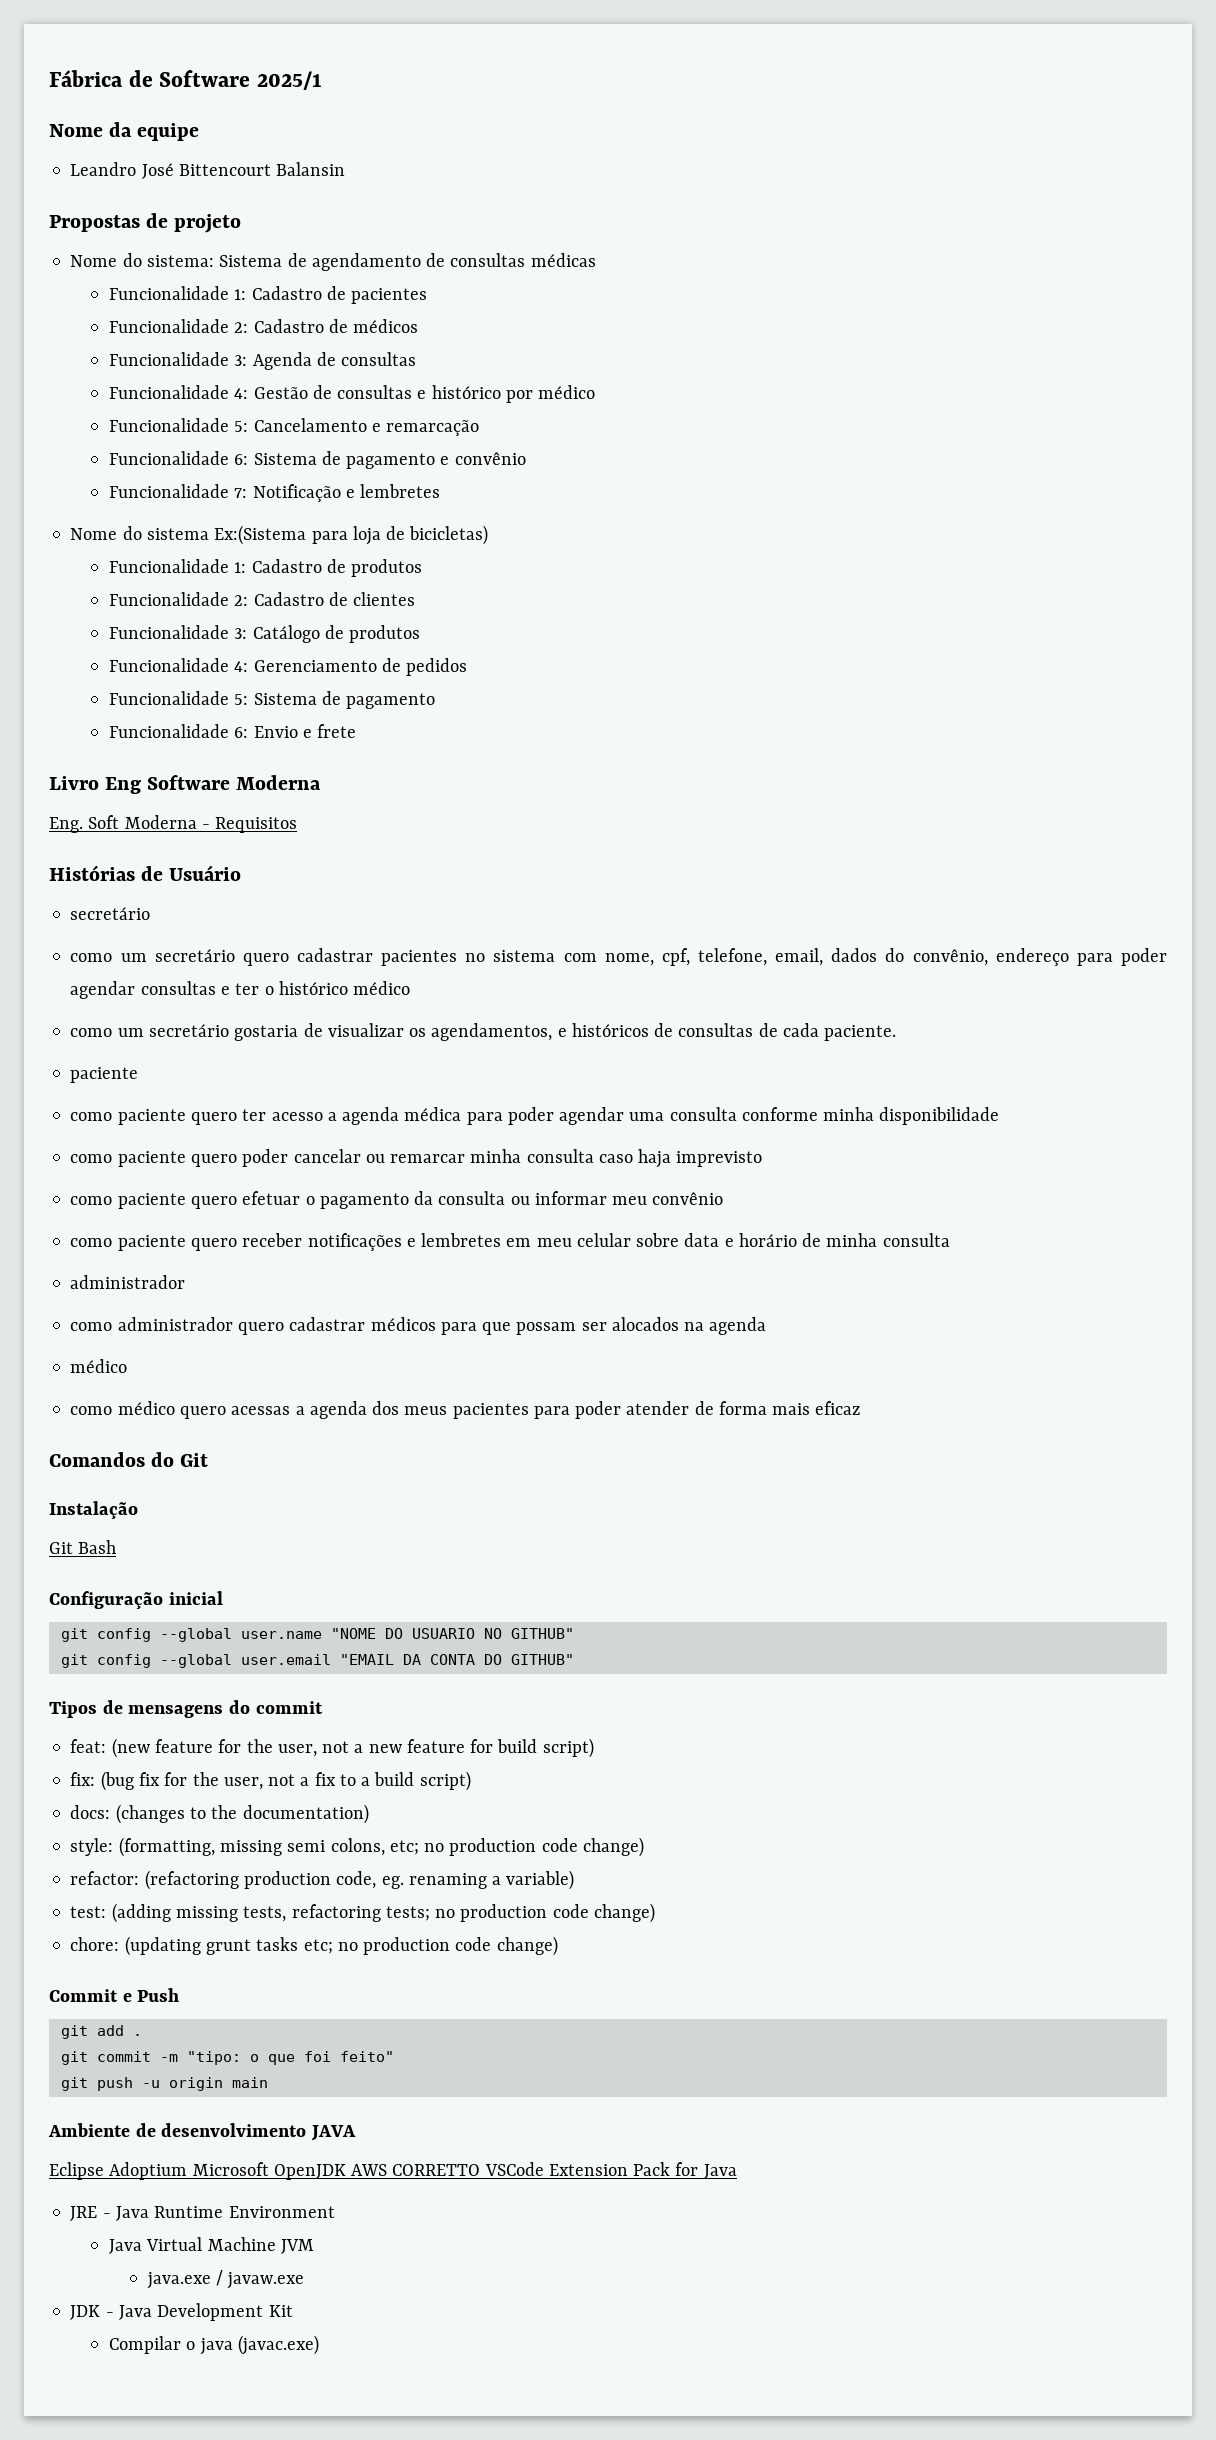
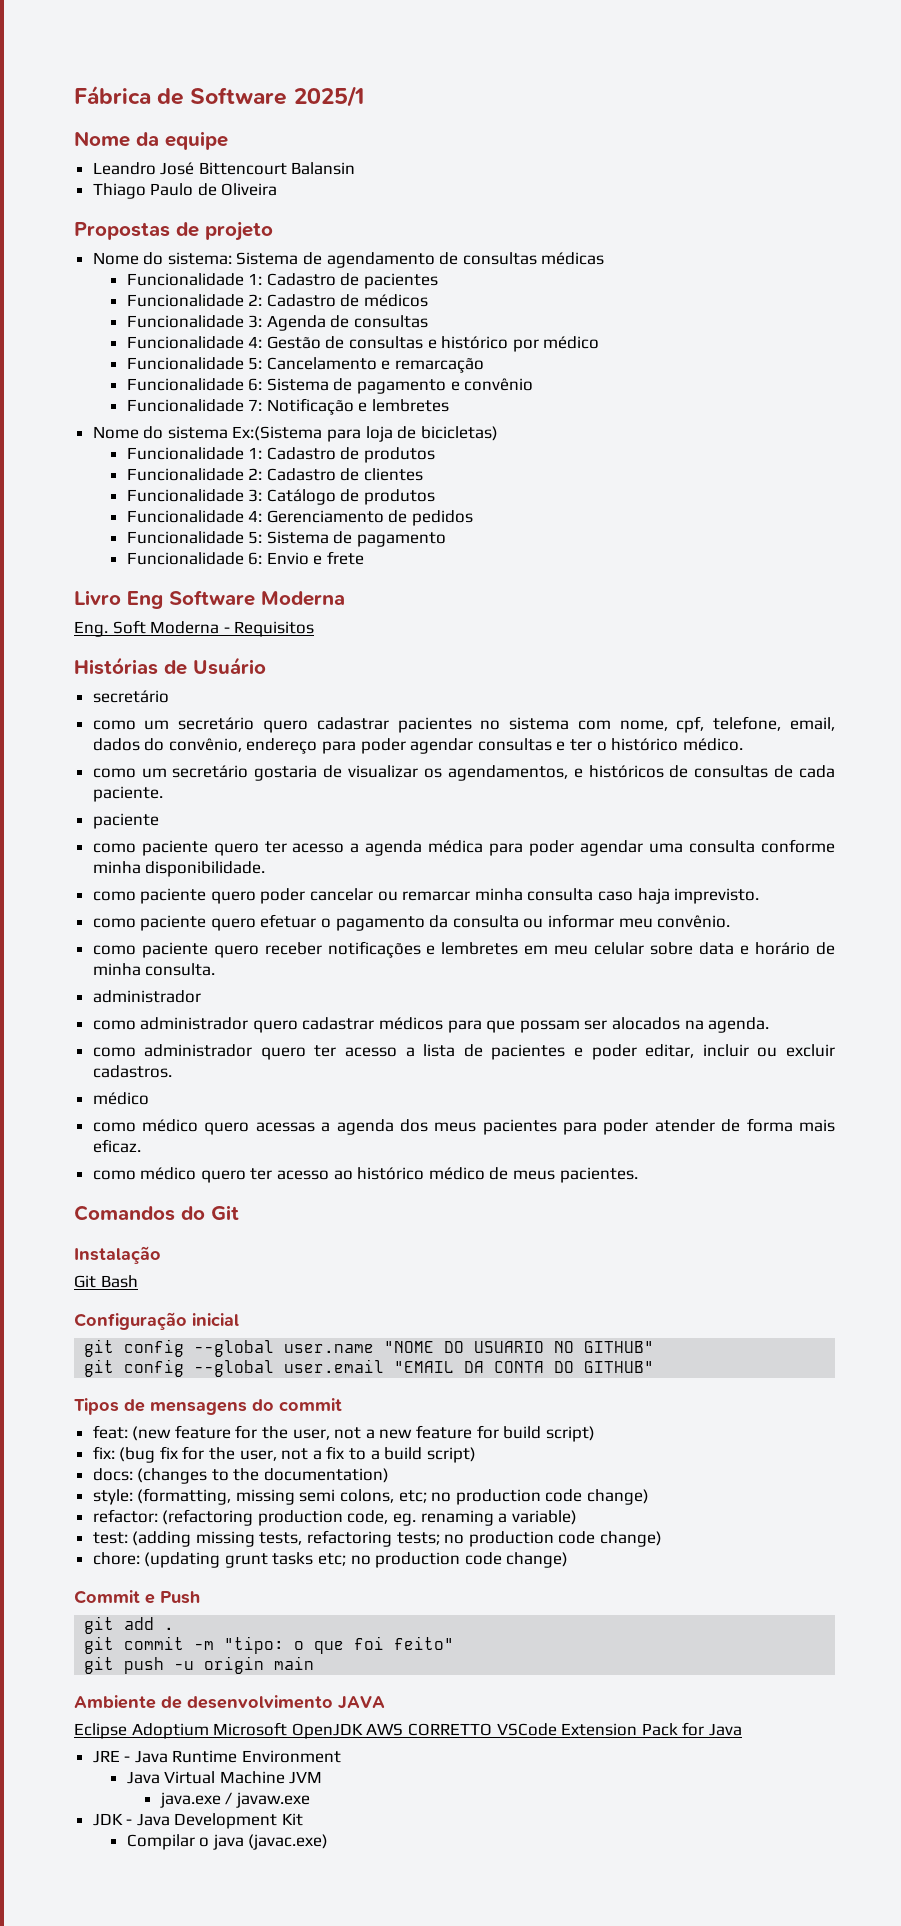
+ Thiago Paulo de Oliveira
- como um secretário quero cadastrar pacientes no sistema com nome, cpf, telefone, email, dados do convênio, endereço para poder agendar consultas e ter o histórico médico
+ como um secretário quero cadastrar pacientes no sistema com nome, cpf, telefone, email, dados do convênio, endereço para poder agendar consultas e ter o histórico médico.
- como paciente quero ter acesso a agenda médica para poder agendar uma consulta conforme minha disponibilidade
+ como paciente quero ter acesso a agenda médica para poder agendar uma consulta conforme minha disponibilidade.
- como paciente quero poder cancelar ou remarcar minha consulta caso haja imprevisto
+ como paciente quero poder cancelar ou remarcar minha consulta caso haja imprevisto.
- como paciente quero efetuar o pagamento da consulta ou informar meu convênio
+ como paciente quero efetuar o pagamento da consulta ou informar meu convênio.
- como paciente quero receber notificações e lembretes em meu celular sobre data e horário de minha consulta
+ como paciente quero receber notificações e lembretes em meu celular sobre data e horário de minha consulta.
- como administrador quero cadastrar médicos para que possam ser alocados na agenda
+ como administrador quero cadastrar médicos para que possam ser alocados na agenda.
+ como administrador quero ter acesso a lista de pacientes e poder editar, incluir ou excluir cadastros.
- como médico quero acessas a agenda dos meus pacientes para poder atender de forma mais eficaz
+ como médico quero acessas a agenda dos meus pacientes para poder atender de forma mais eficaz.
+ como médico quero ter acesso ao histórico médico de meus pacientes.

